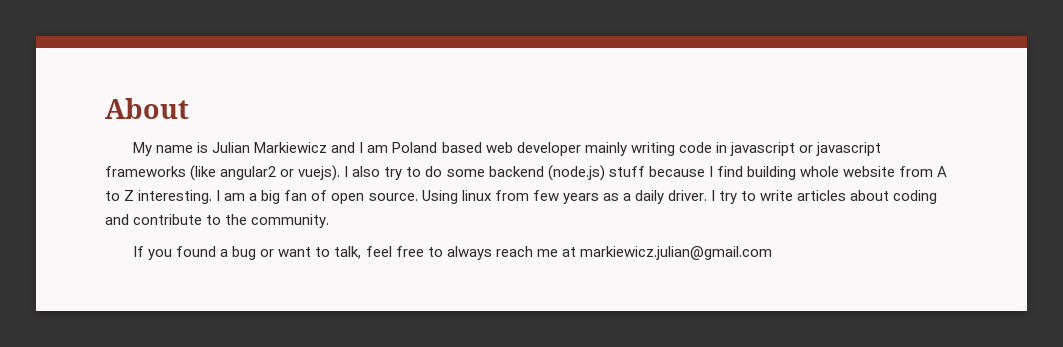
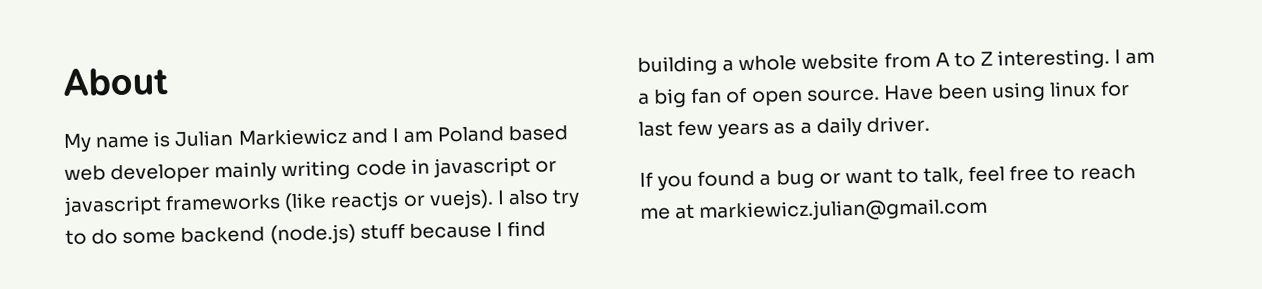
- My name is Julian Markiewicz and I am Poland based web developer mainly writing code in javascript or javascript frameworks (like angular2 or vuejs).
+ My name is Julian Markiewicz and I am Poland based web developer mainly writing code in javascript or javascript frameworks (like reactjs or vuejs).
- I also try to do some backend (node.js) stuff because I find building whole website from A to Z interesting.
+ I also try to do some backend (node.js) stuff because I find building a whole website from A to Z interesting.
- Using linux from few years as a daily driver. I try to write articles about coding and contribute to the community.
+ Have been using linux for last few years as a daily driver.
- If you found a bug or want to talk, feel free to always reach me at markiewicz.julian@gmail.com
+ If you found a bug or want to talk, feel free to reach me at markiewicz.julian@gmail.com

